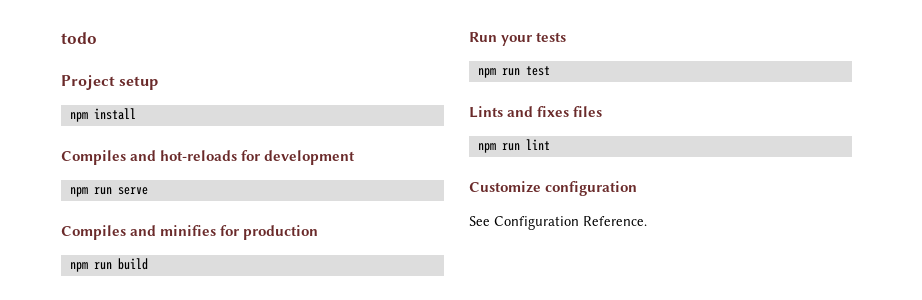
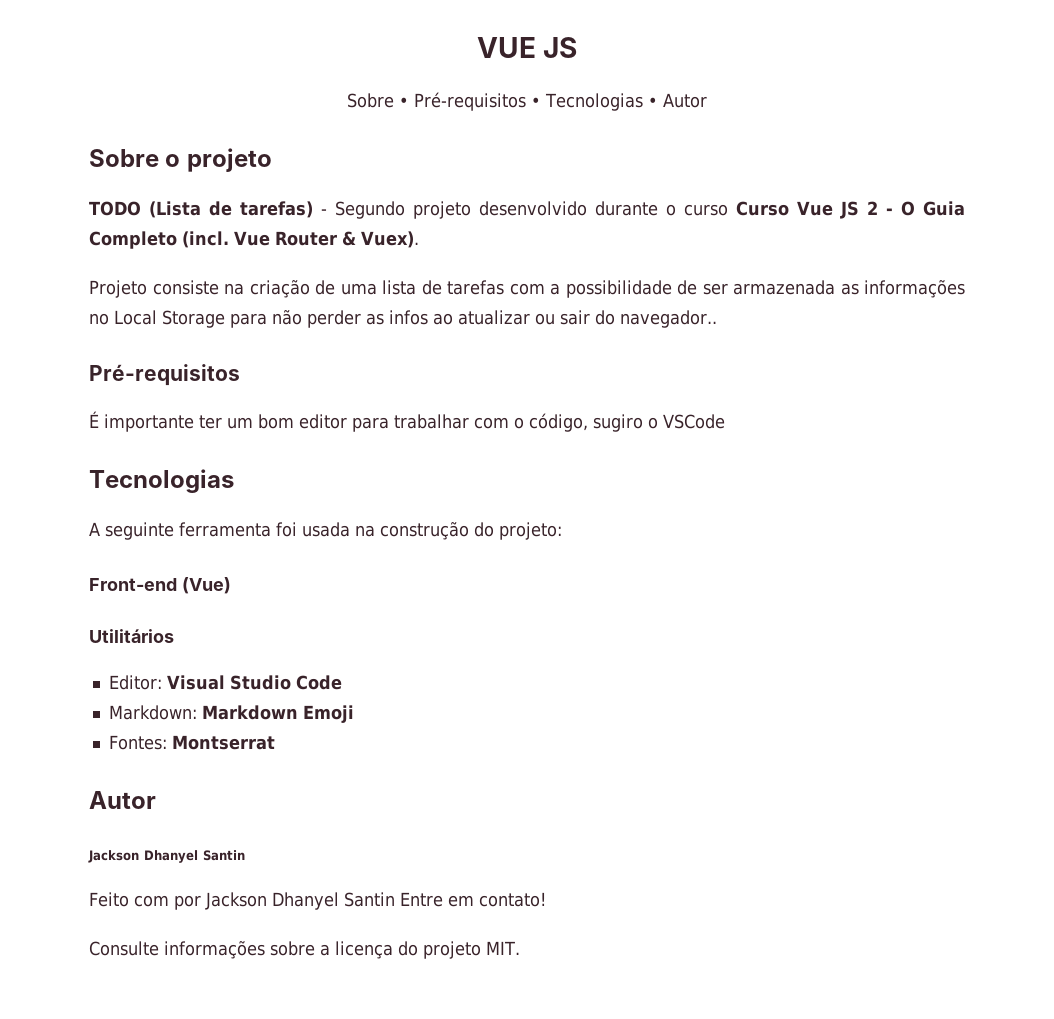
- todo
- Project setup
- npm install
- Compiles and hot-reloads for development
- npm run serve
- Compiles and minifies for production
- npm run build
- Run your tests
- npm run test
- Lints and fixes files
- npm run lint
- Customize configuration
- See Configuration Reference.
+ VUE JS
+ Sobre • Pré-requisitos • Tecnologias • Autor
+ Sobre o projeto
+ TODO (Lista de tarefas) - Segundo projeto desenvolvido durante o curso Curso Vue JS 2 - O Guia Completo (incl. Vue Router & Vuex).
+ Projeto consiste na criação de uma lista de tarefas com a possibilidade de ser armazenada as informações no Local Storage para não perder as infos ao atualizar ou sair do navegador..
+ Pré-requisitos
+ É importante ter um bom editor para trabalhar com o código, sugiro o VSCode
+ Tecnologias
+ A seguinte ferramenta foi usada na construção do projeto:
+ Front-end (Vue)
+ Utilitários
+ Editor: Visual Studio Code
+ Markdown: Markdown Emoji
+ Fontes: Montserrat
+ Autor
+ Jackson Dhanyel Santin
+ Feito com por Jackson Dhanyel Santin Entre em contato!
+ Consulte informações sobre a licença do projeto MIT.

